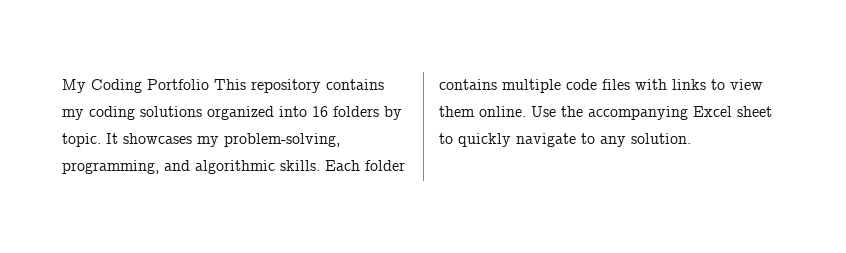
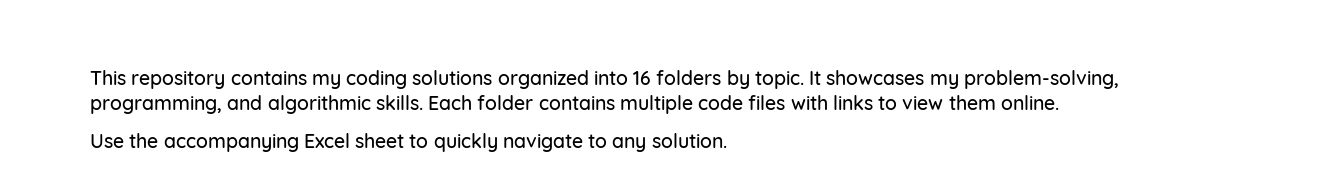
- My Coding Portfolio This repository contains my coding solutions organized into 16 folders by topic.
+ This repository contains my coding solutions organized into 16 folders by topic.
- Each folder contains multiple code files with links to view them online. Use the accompanying Excel sheet to quickly navigate to any solution.
+ Each folder contains multiple code files with links to view them online.
+ Use the accompanying Excel sheet to quickly navigate to any solution.

